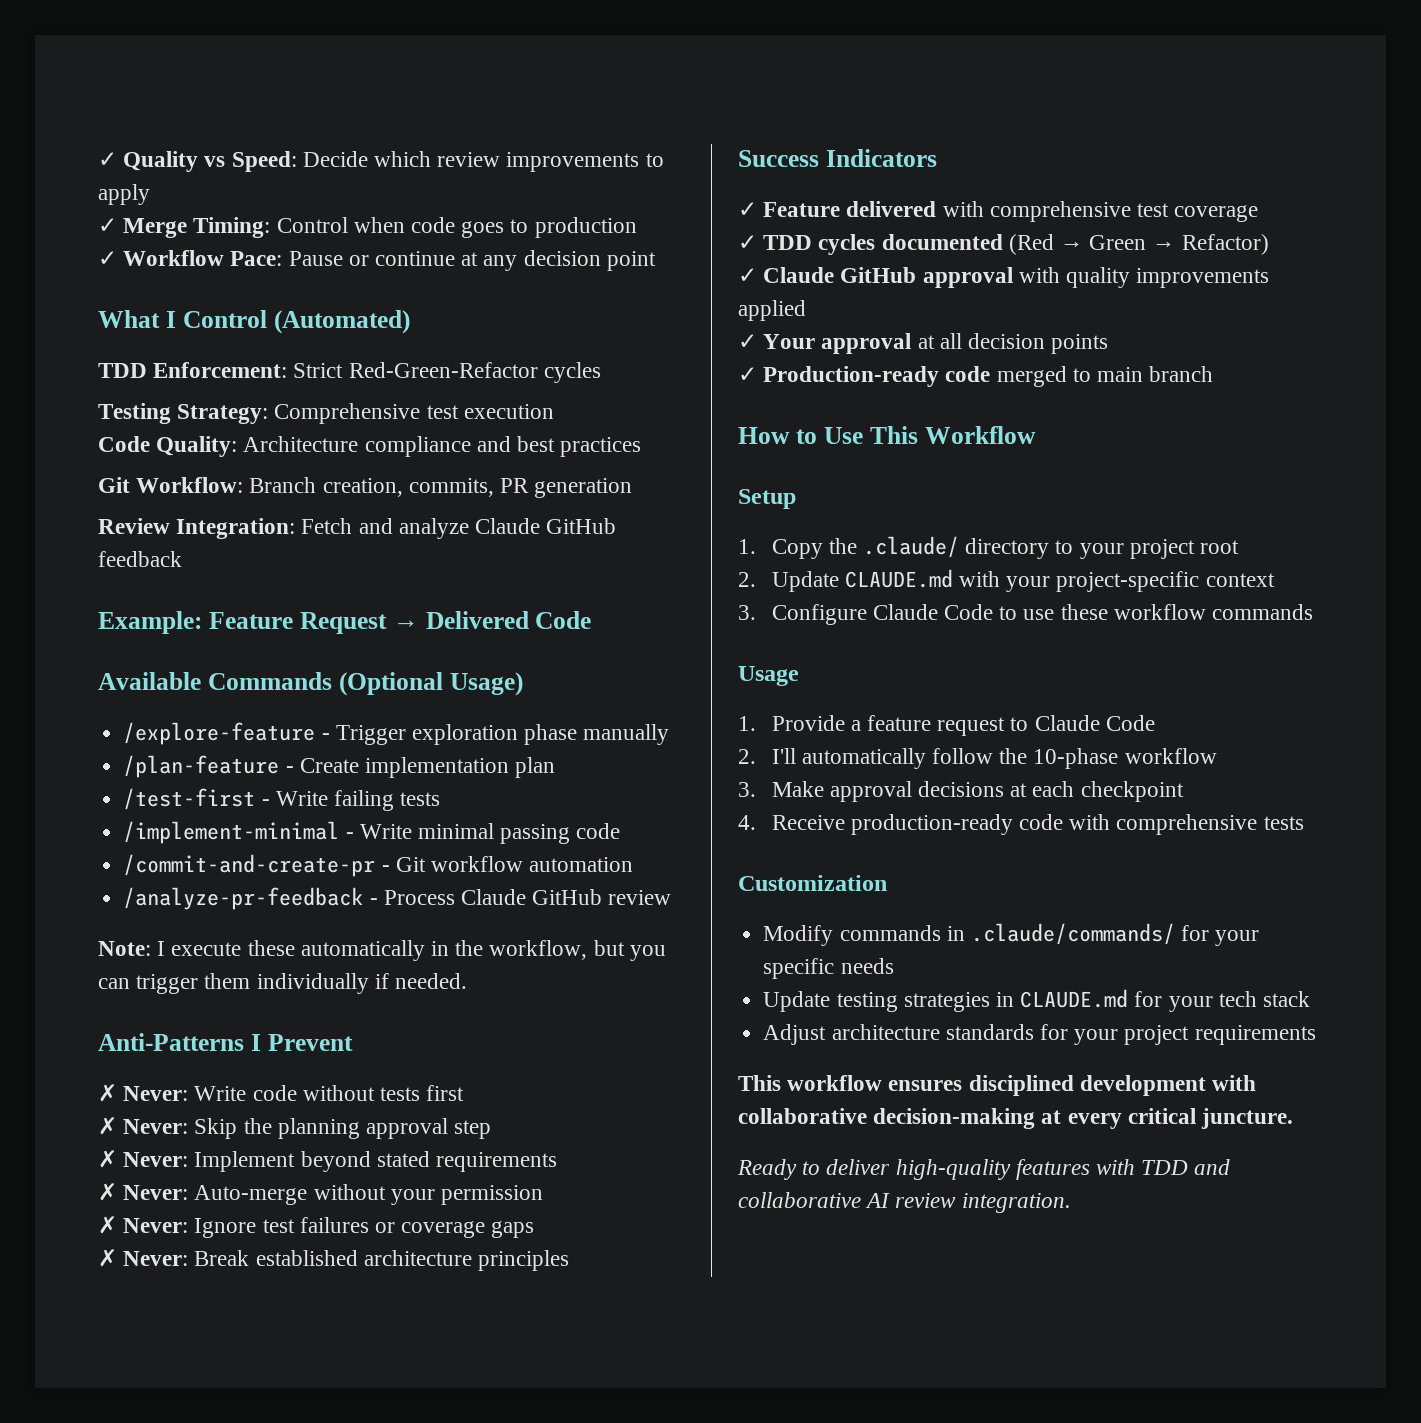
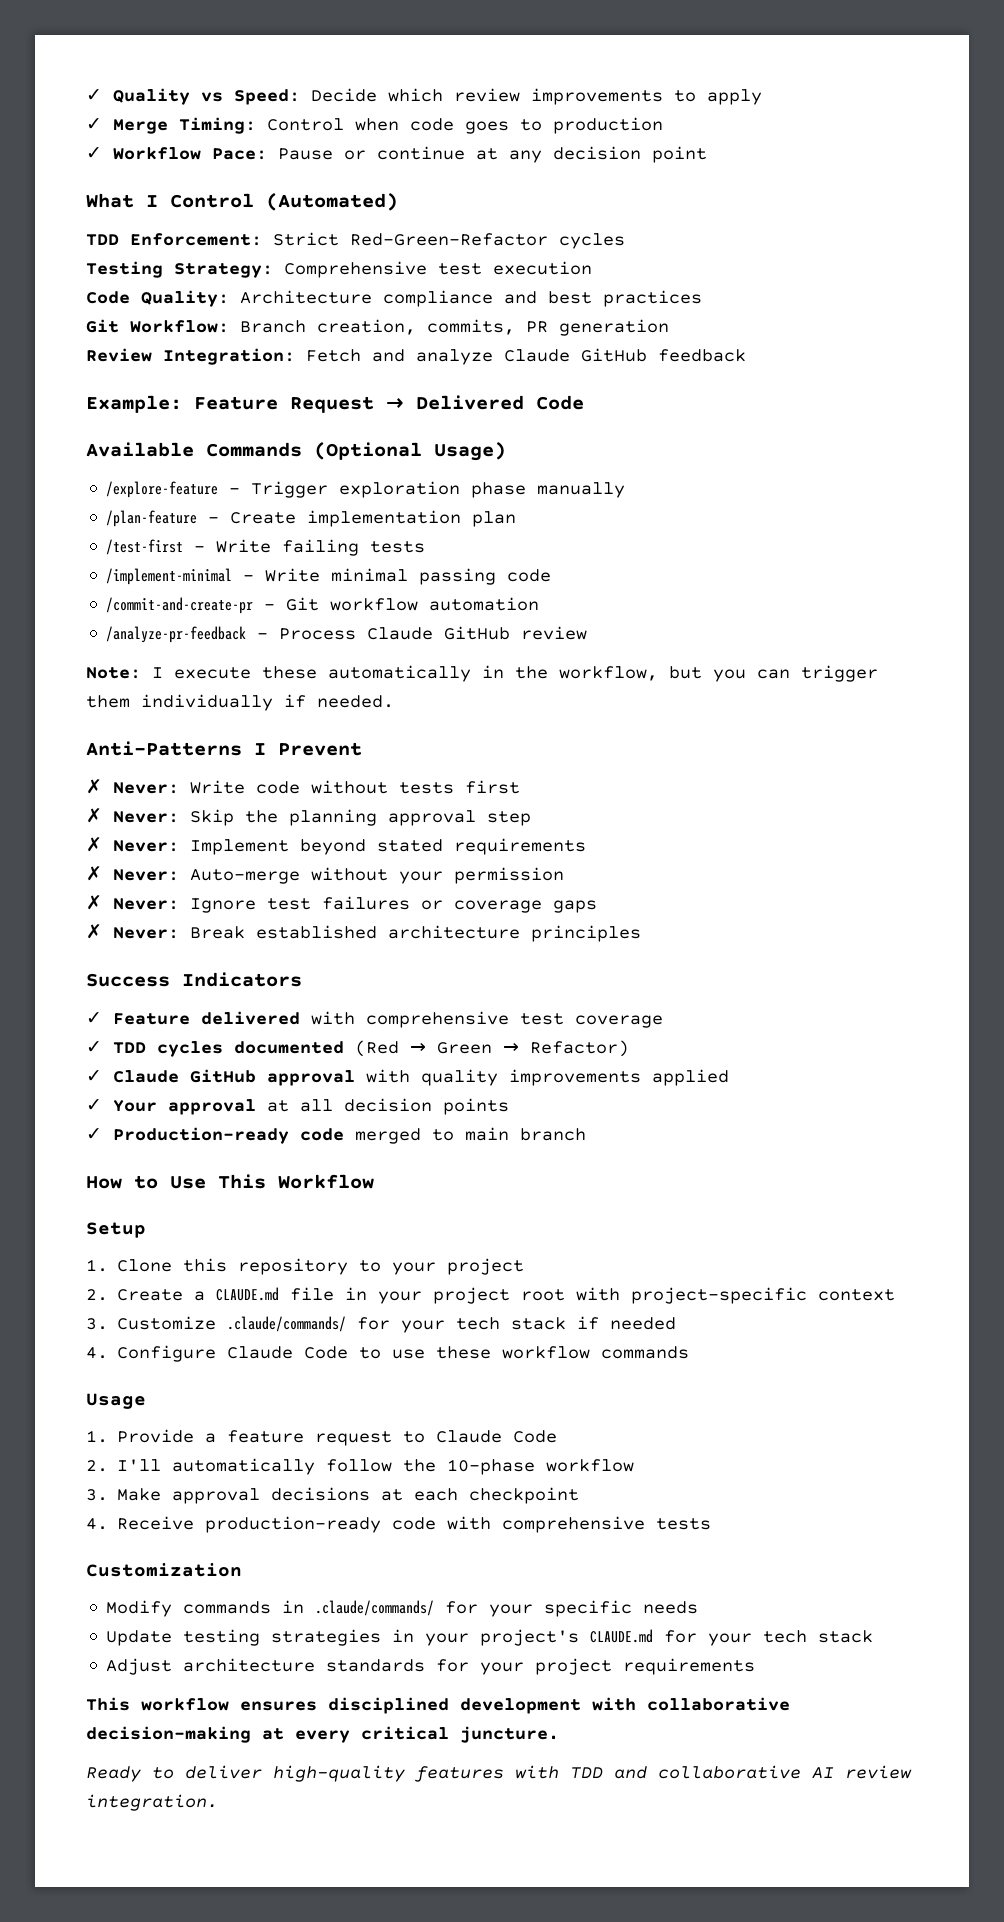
- 1. Copy the .claude/ directory to your project root
- 2. Update CLAUDE.md with your project-specific context
- 3. Configure Claude Code to use these workflow commands
+ 1. Clone this repository to your project
+ 2. Create a CLAUDE.md file in your project root with project-specific context
+ 3. Customize .claude/commands/ for your tech stack if needed
+ 4. Configure Claude Code to use these workflow commands
- Update testing strategies in CLAUDE.md for your tech stack
+ Update testing strategies in your project's CLAUDE.md for your tech stack

